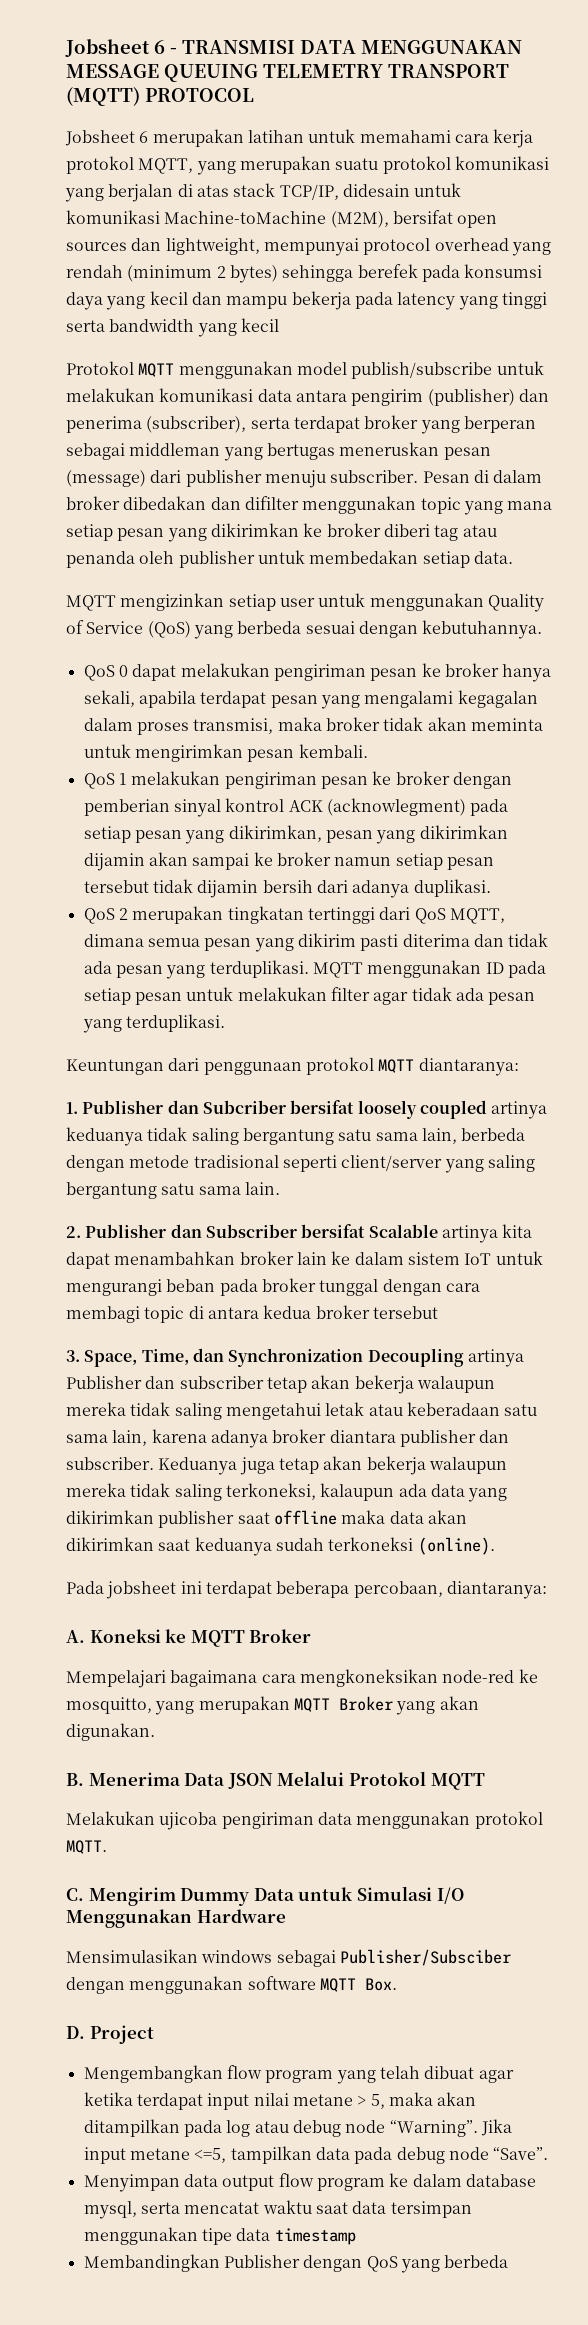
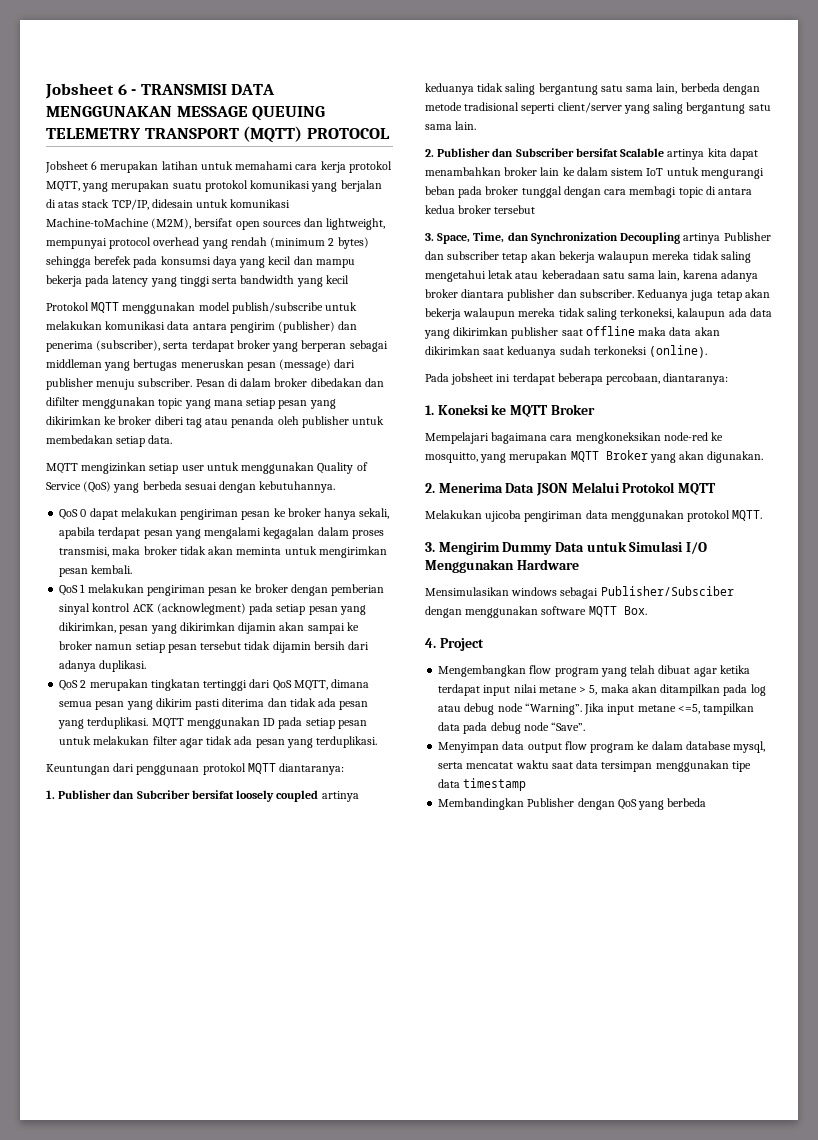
- A. Koneksi ke MQTT Broker
+ 1. Koneksi ke MQTT Broker
- B. Menerima Data JSON Melalui Protokol MQTT
+ 2. Menerima Data JSON Melalui Protokol MQTT
- C. Mengirim Dummy Data untuk Simulasi I/O Menggunakan Hardware
+ 3. Mengirim Dummy Data untuk Simulasi I/O Menggunakan Hardware
- D. Project
+ 4. Project

